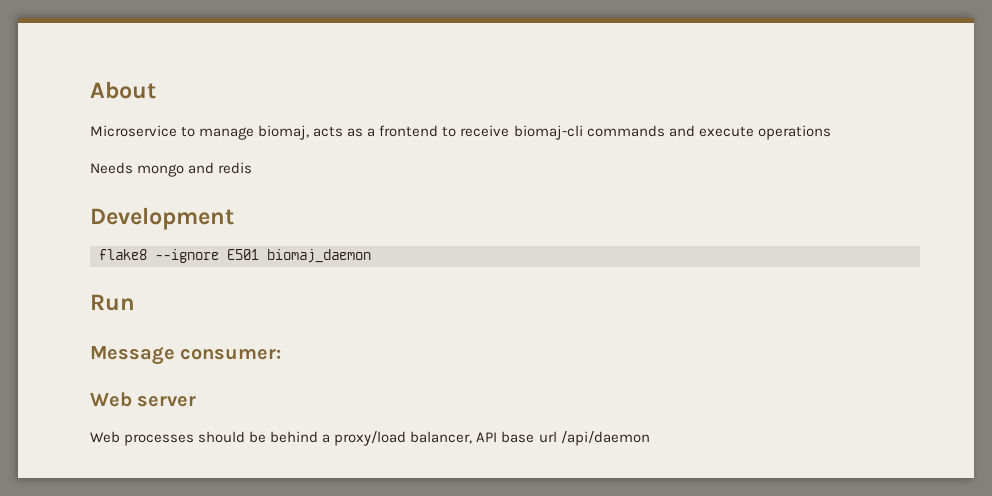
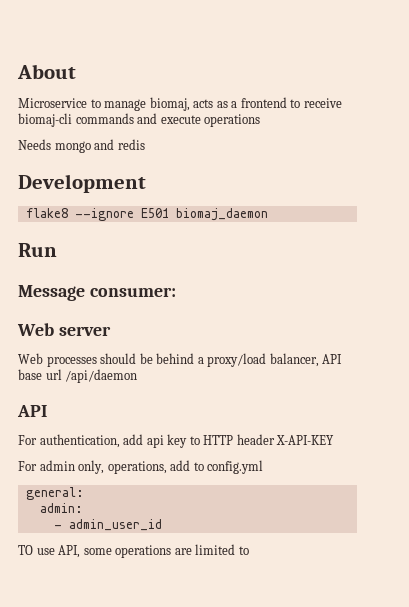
  Web processes should be behind a proxy/load balancer, API base url /api/daemon
+ API
+ For authentication, add api key to HTTP header X-API-KEY
+ For admin only, operations, add to config.yml
+ general:
+ admin:
+ - admin_user_id
+ TO use API, some operations are limited to

